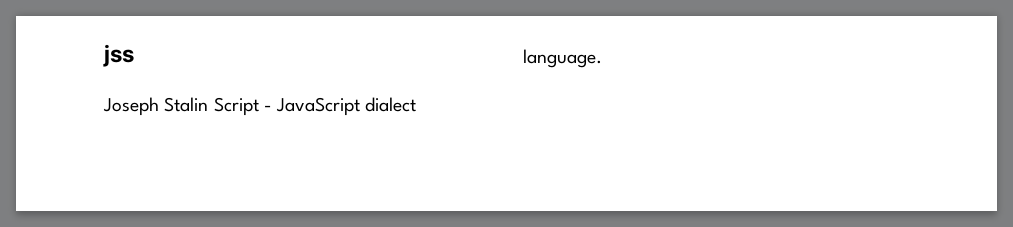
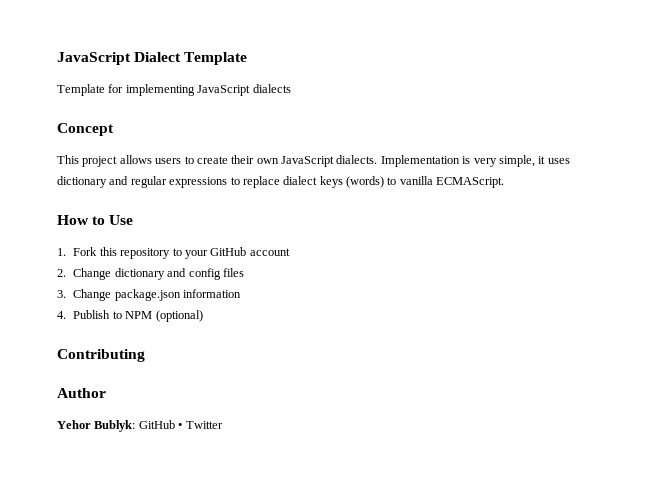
- jss
- Joseph Stalin Script - JavaScript dialect language.
+ JavaScript Dialect Template
+ Template for implementing JavaScript dialects
+ Concept
+ This project allows users to create their own JavaScript dialects. Implementation is very simple, it uses dictionary and regular expressions to replace dialect keys (words) to vanilla ECMAScript.
+ How to Use
+ 1. Fork this repository to your GitHub account
+ 2. Change dictionary and config files
+ 3. Change package.json information
+ 4. Publish to NPM (optional)
+ Contributing
+ Author
+ Yehor Bublyk: GitHub • Twitter

